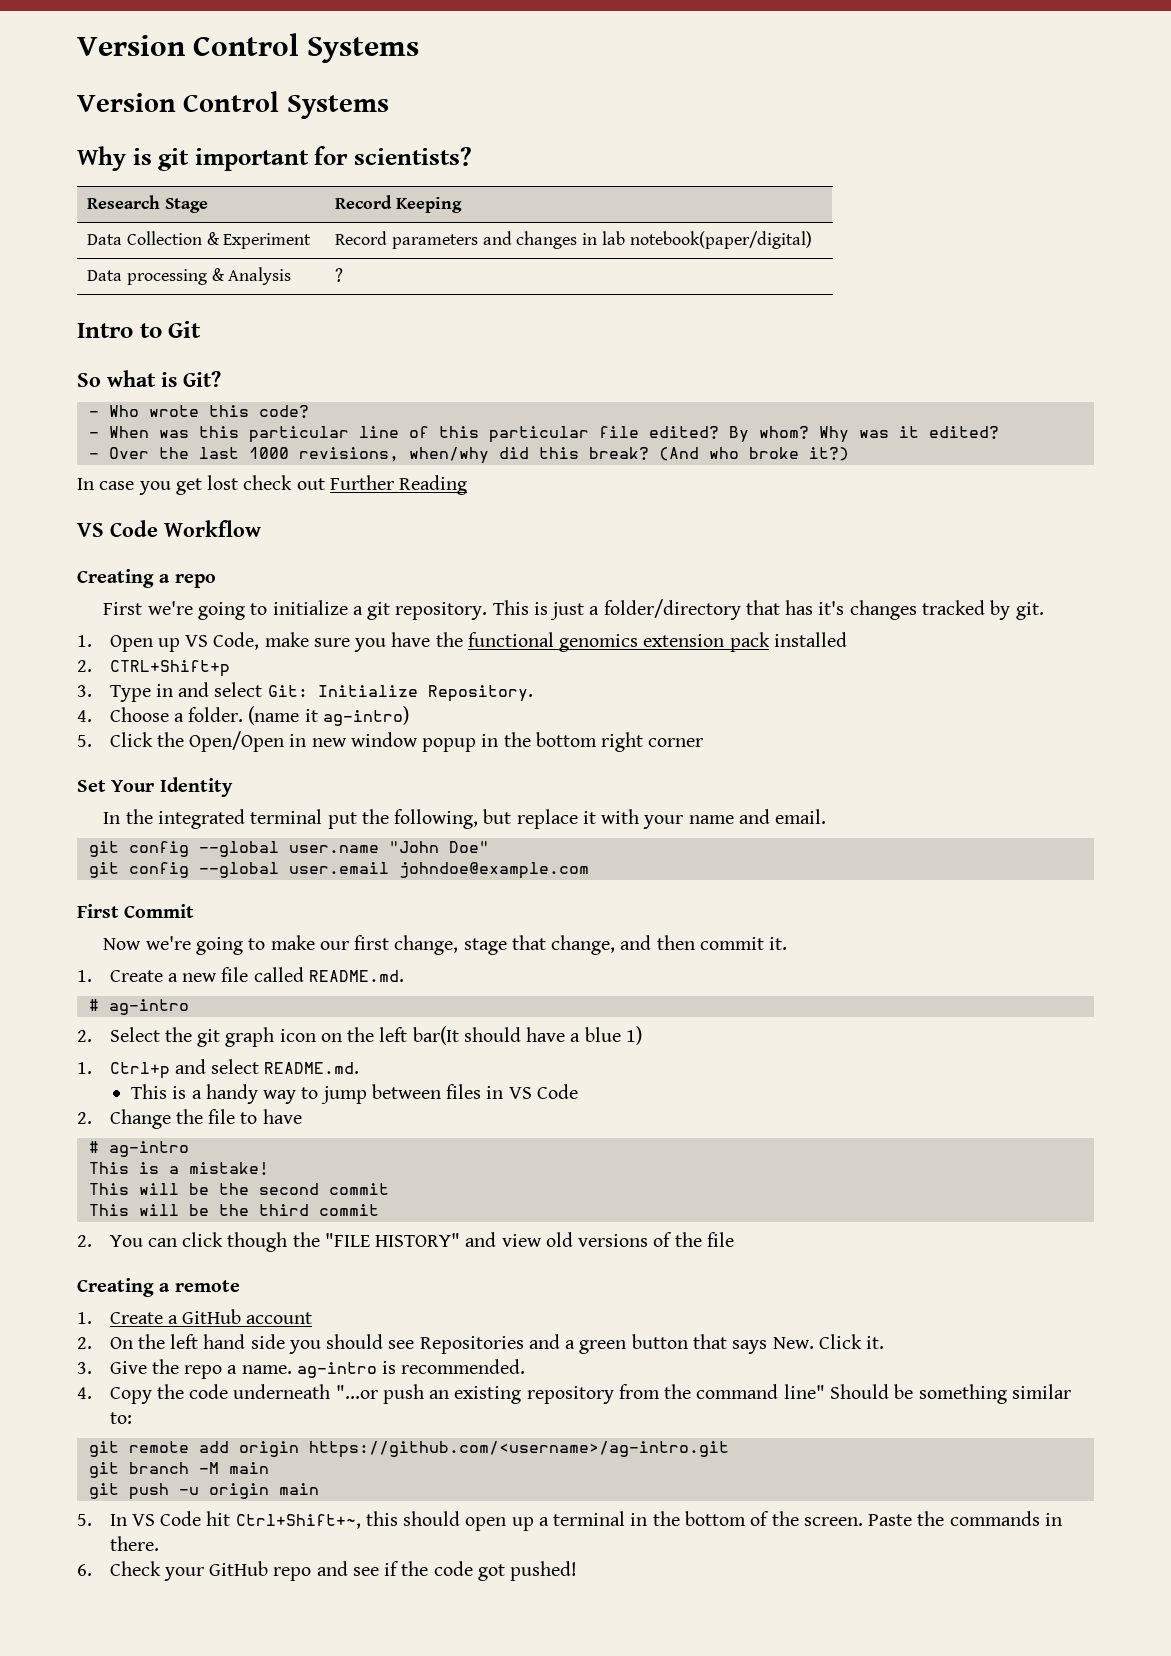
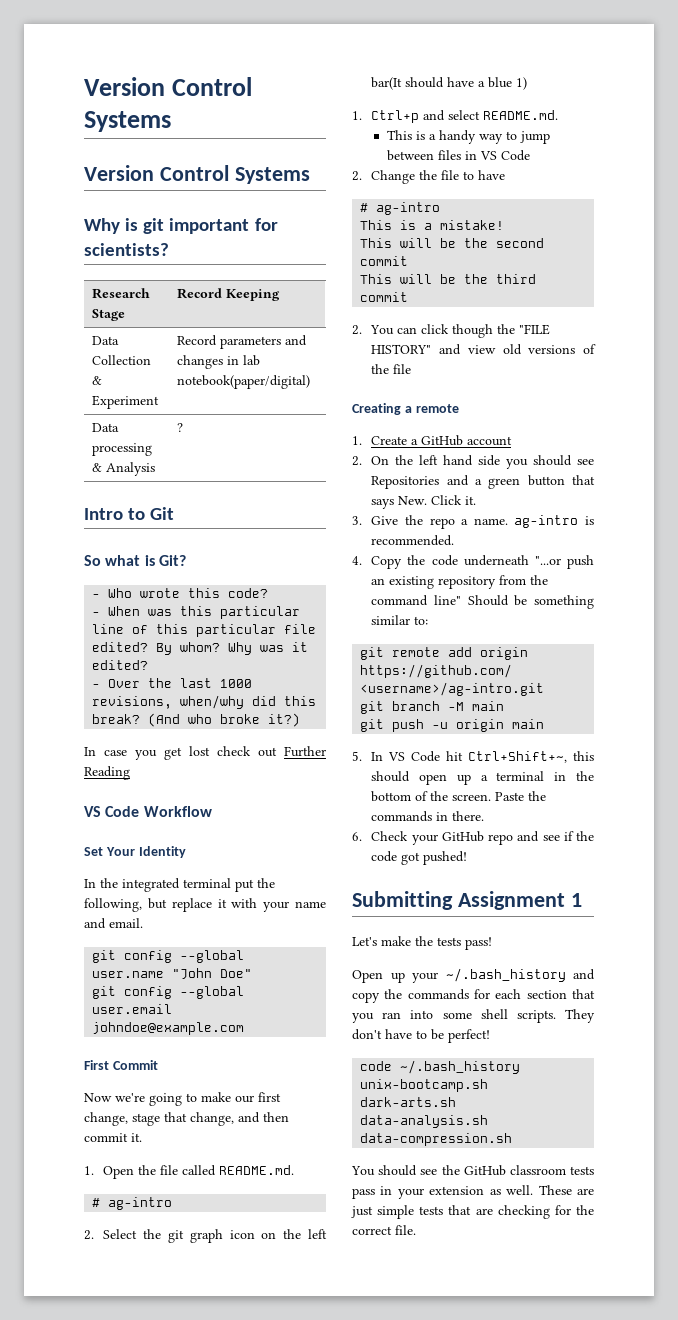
- Creating a repo
- First we're going to initialize a git repository. This is just a folder/directory that has it's changes tracked by git.
- 1. Open up VS Code, make sure you have the functional genomics extension pack installed
- 2. CTRL+Shift+p
- 3. Type in and select Git: Initialize Repository.
- 4. Choose a folder. (name it ag-intro)
- 5. Click the Open/Open in new window popup in the bottom right corner
- 1. Create a new file called README.md.
+ 1. Open the file called README.md.
+ Submitting Assignment 1
+ Let's make the tests pass!
+ Open up your ~/.bash_history and copy the commands for each section that you ran into some shell scripts. They don't have to be perfect!
+ code ~/.bash_history unix-bootcamp.sh dark-arts.sh data-analysis.sh data-compression.sh
+ You should see the GitHub classroom tests pass in your extension as well. These are just simple tests that are checking for the correct file.

